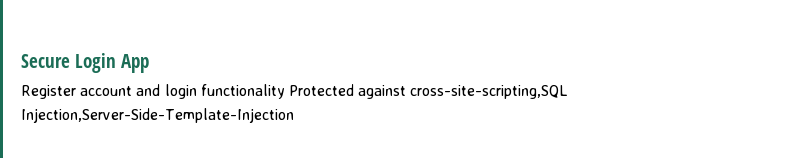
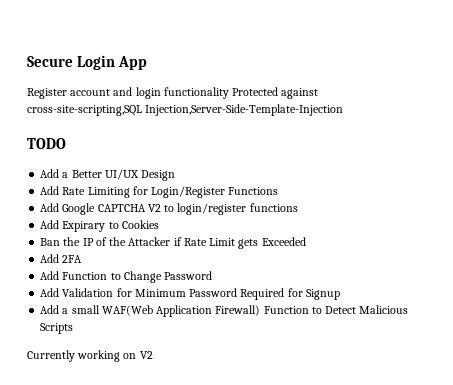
+ TODO
+ Add a Better UI/UX Design
+ Add Rate Limiting for Login/Register Functions
+ Add Google CAPTCHA V2 to login/register functions
+ Add Expirary to Cookies
+ Ban the IP of the Attacker if Rate Limit gets Exceeded
+ Add 2FA
+ Add Function to Change Password
+ Add Validation for Minimum Password Required for Signup
+ Add a small WAF(Web Application Firewall) Function to Detect Malicious Scripts
+ Currently working on V2

